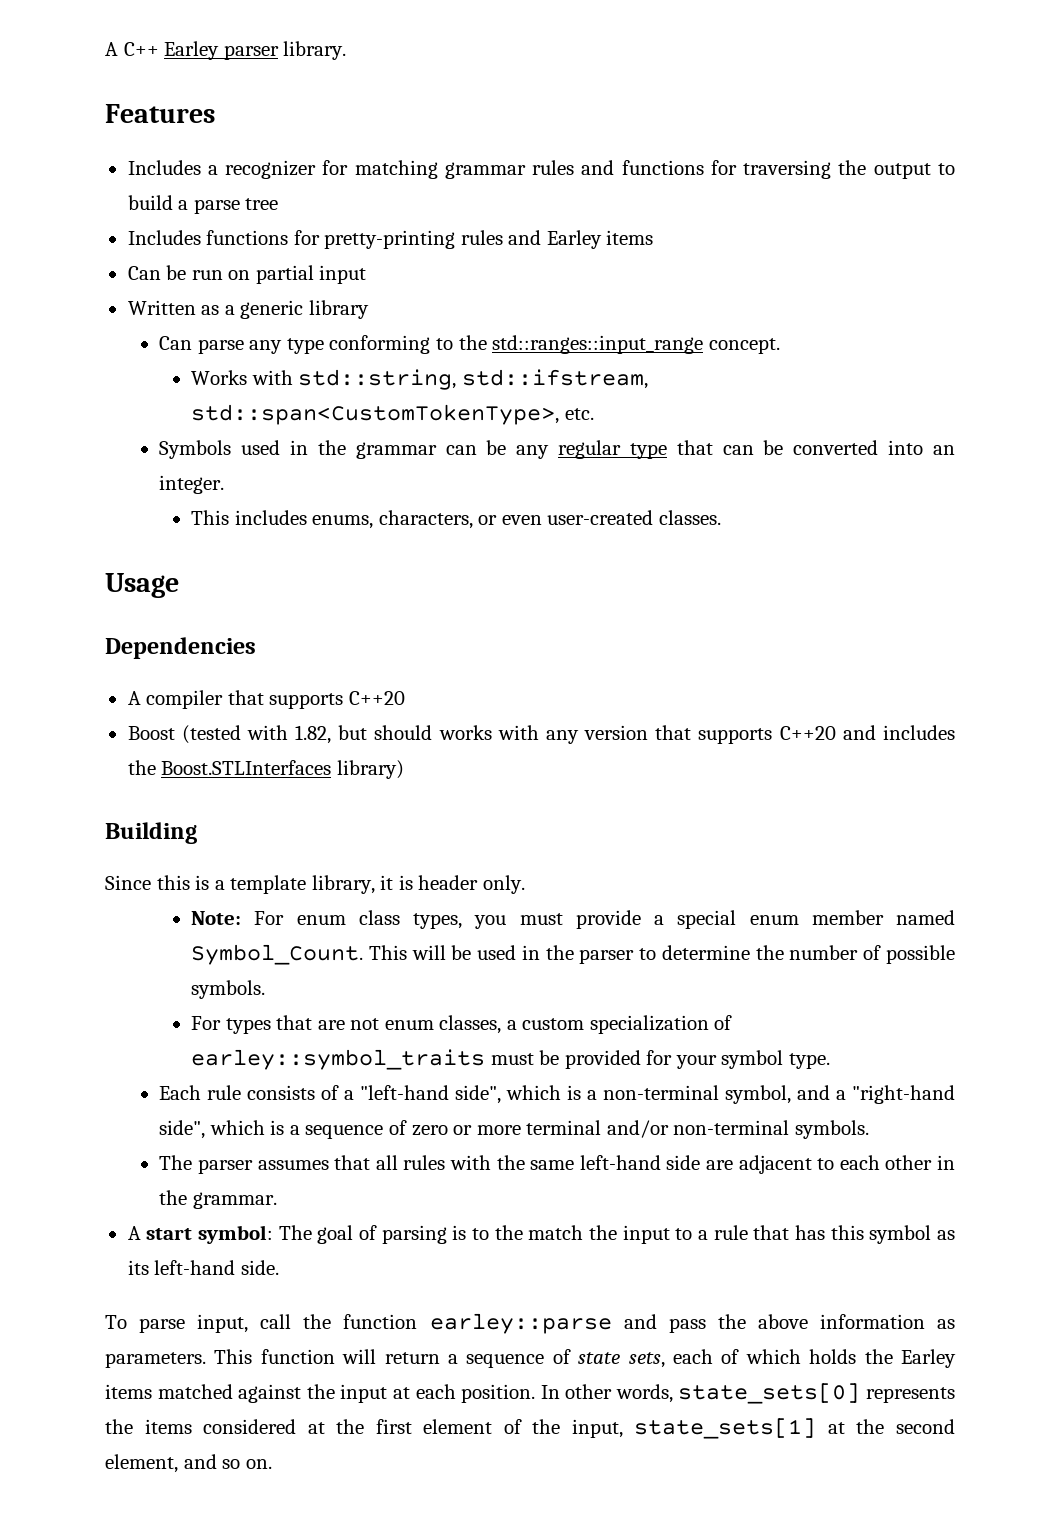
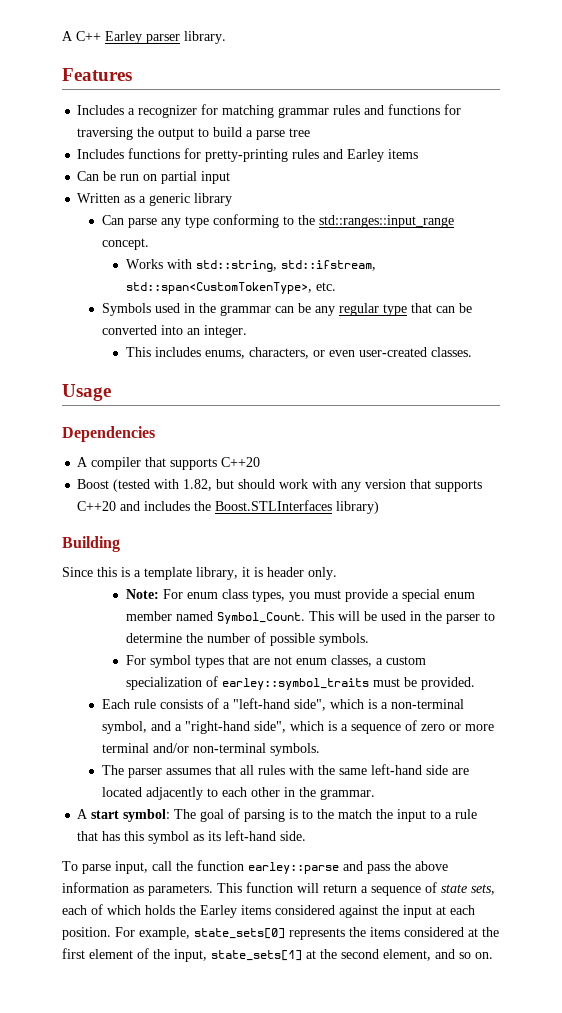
- Boost (tested with 1.82, but should works with any version that supports C++20 and includes the Boost.STLInterfaces library)
+ Boost (tested with 1.82, but should work with any version that supports C++20 and includes the Boost.STLInterfaces library)
- For types that are not enum classes, a custom specialization of earley::symbol_traits must be provided for your symbol type.
+ For symbol types that are not enum classes, a custom specialization of earley::symbol_traits must be provided.
- The parser assumes that all rules with the same left-hand side are adjacent to each other in the grammar.
+ The parser assumes that all rules with the same left-hand side are located adjacently to each other in the grammar.
- This function will return a sequence of state sets, each of which holds the Earley items matched against the input at each position.
+ This function will return a sequence of state sets, each of which holds the Earley items considered against the input at each position.
- In other words, state_sets[0] represents the items considered at the first element of the input, state_sets[1] at the second element, and so on.
+ For example, state_sets[0] represents the items considered at the first element of the input, state_sets[1] at the second element, and so on.

